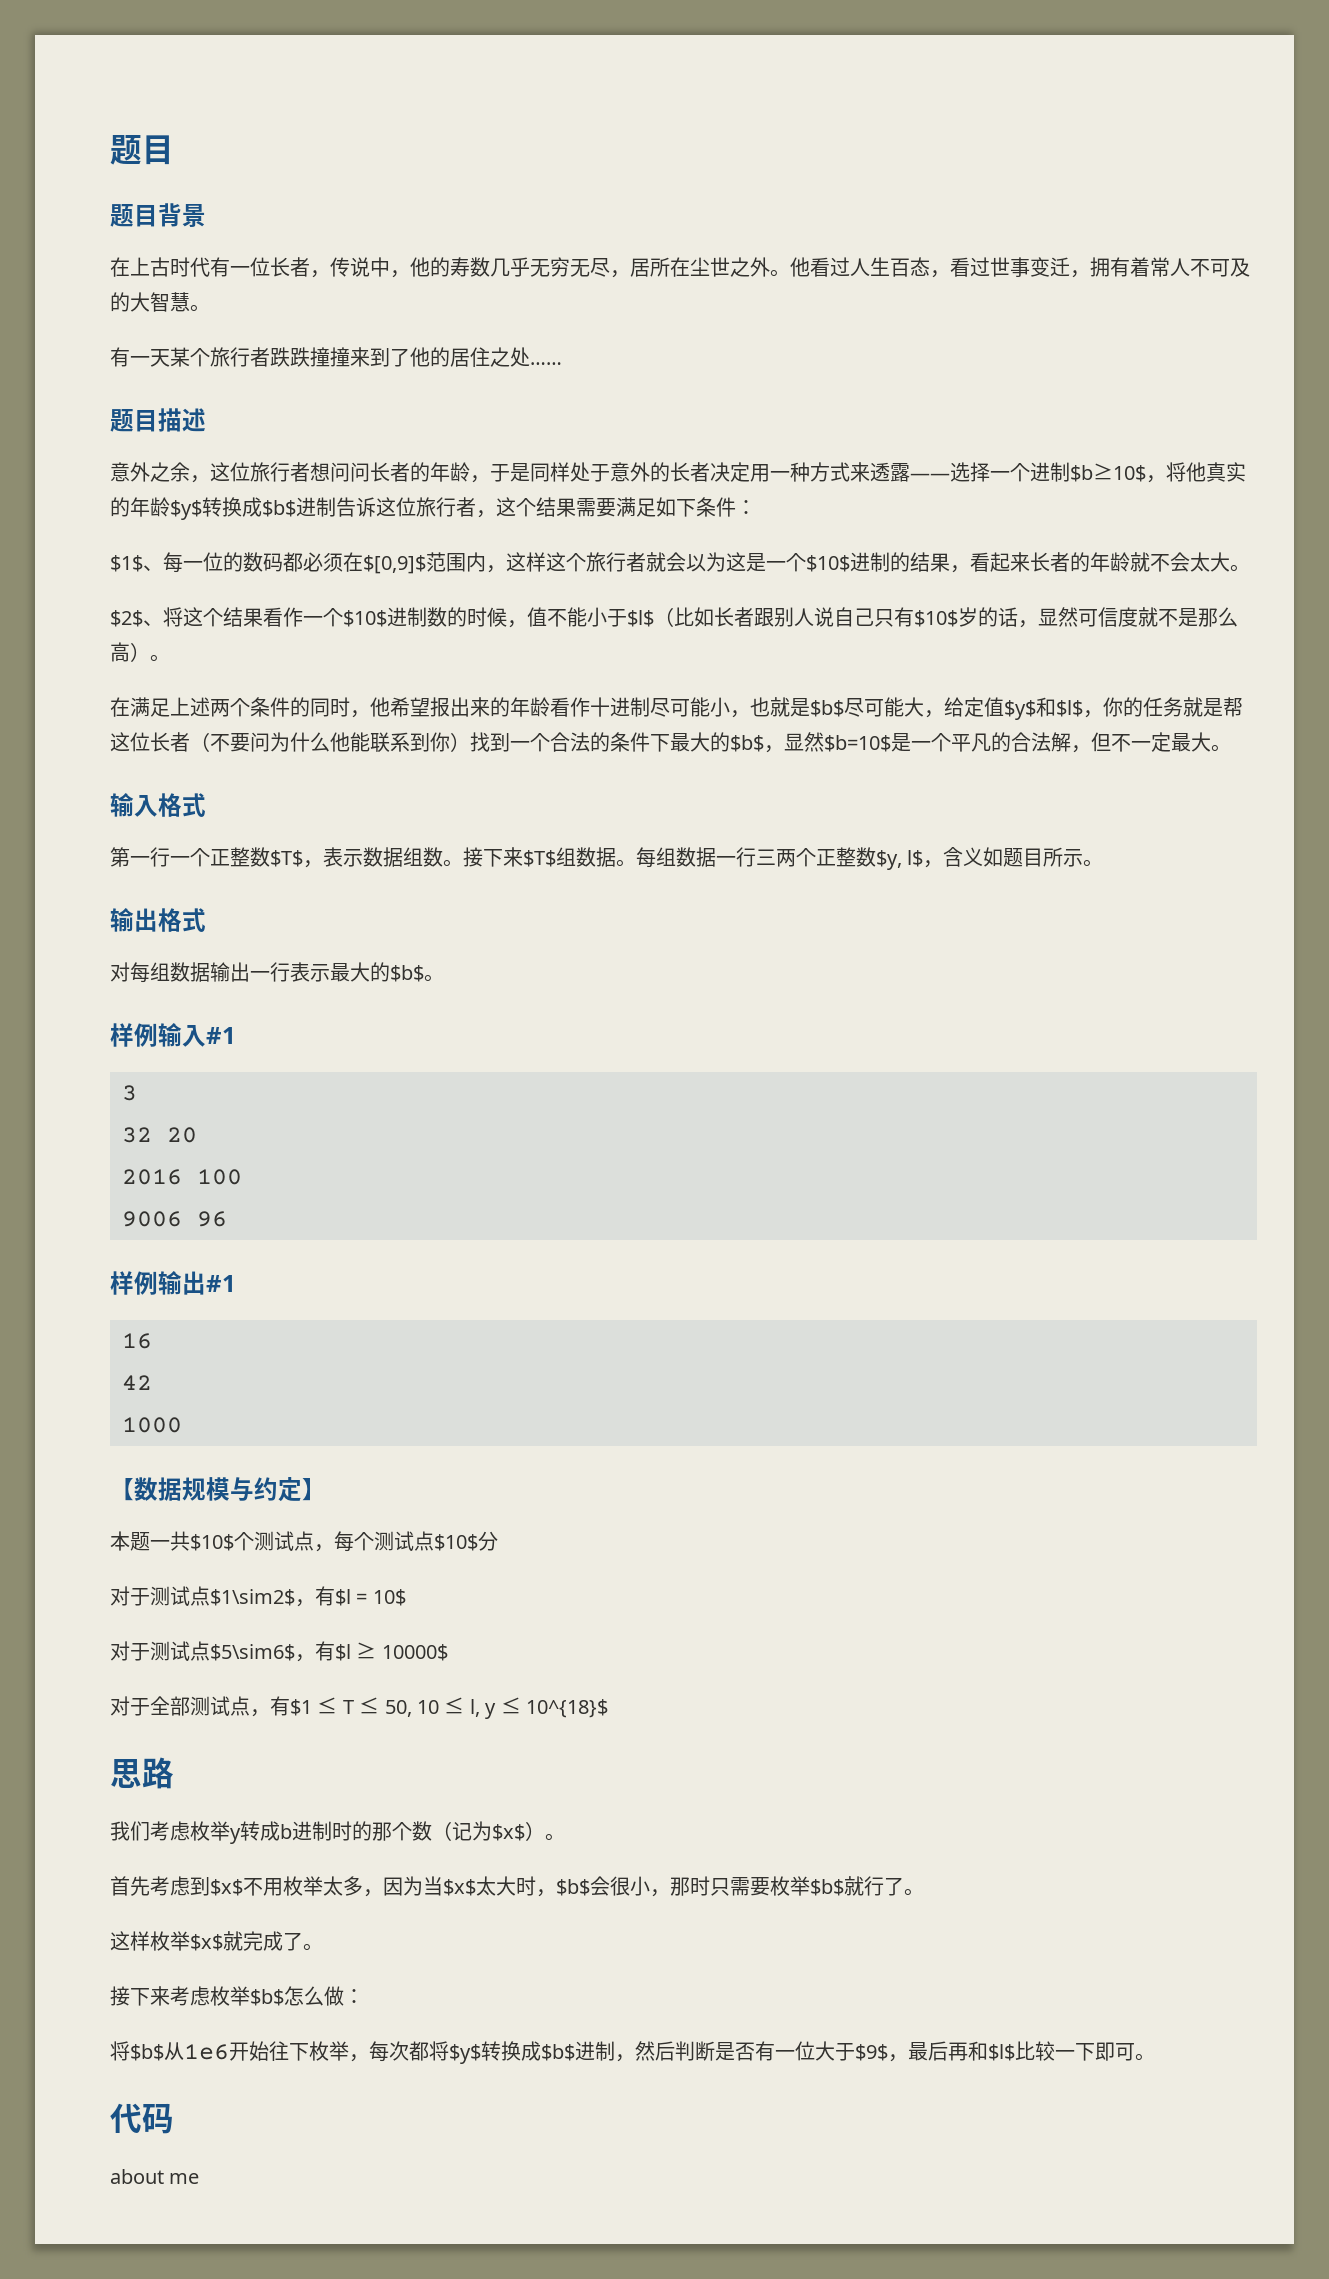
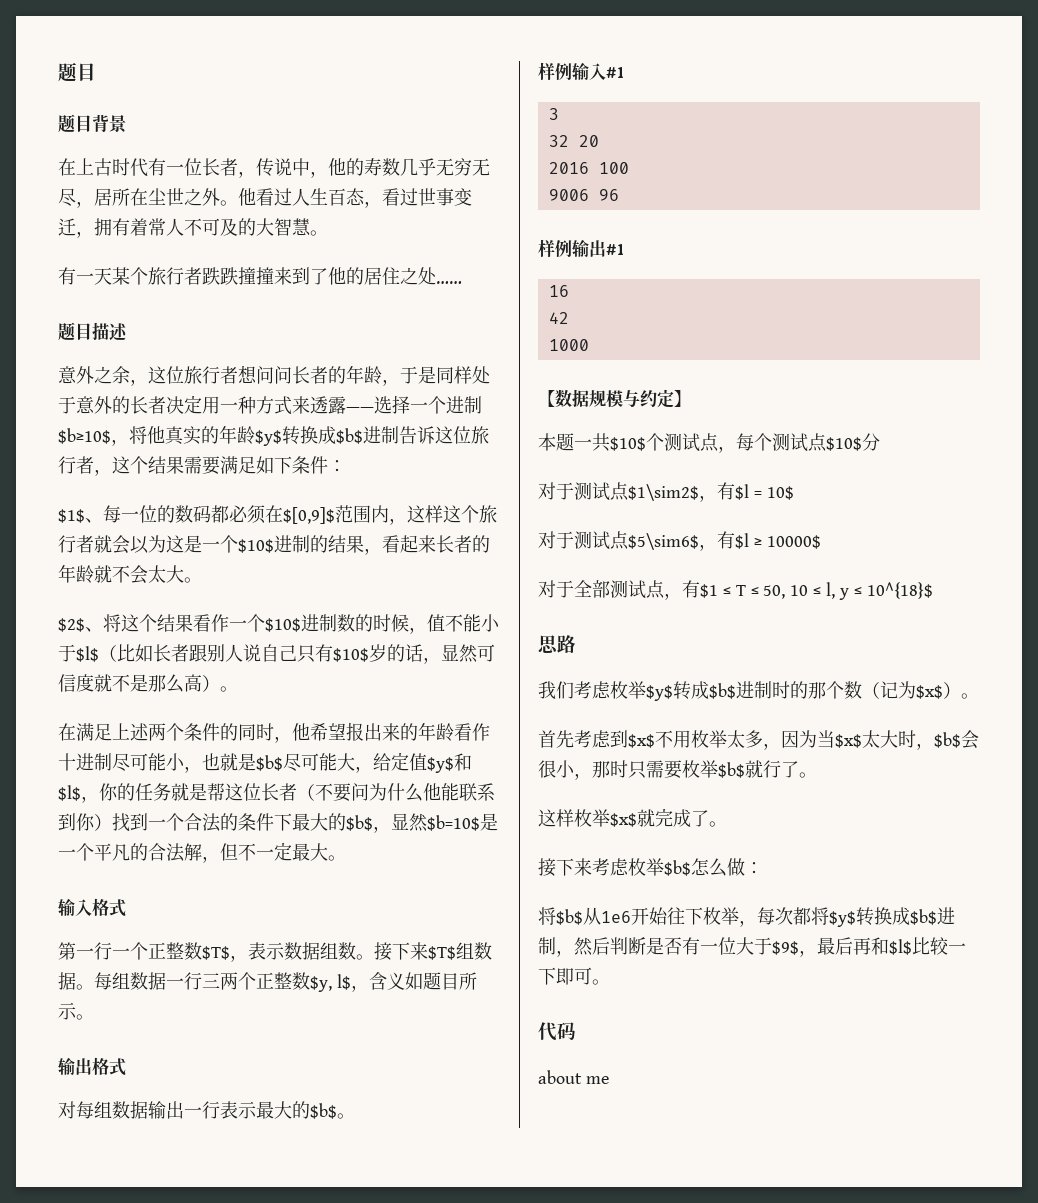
- 我们考虑枚举y转成b进制时的那个数（记为$x$）。
+ 我们考虑枚举$y$转成$b$进制时的那个数（记为$x$）。

